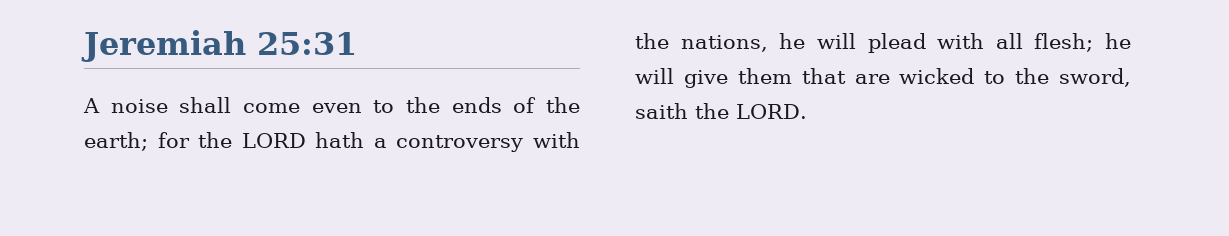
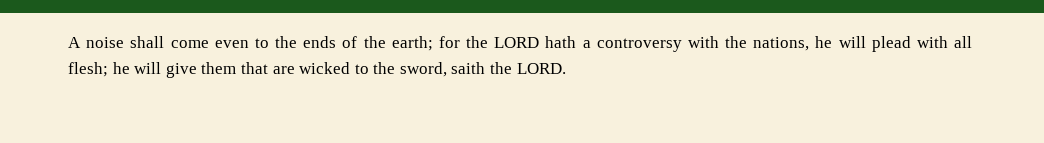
- Jeremiah 25:31

